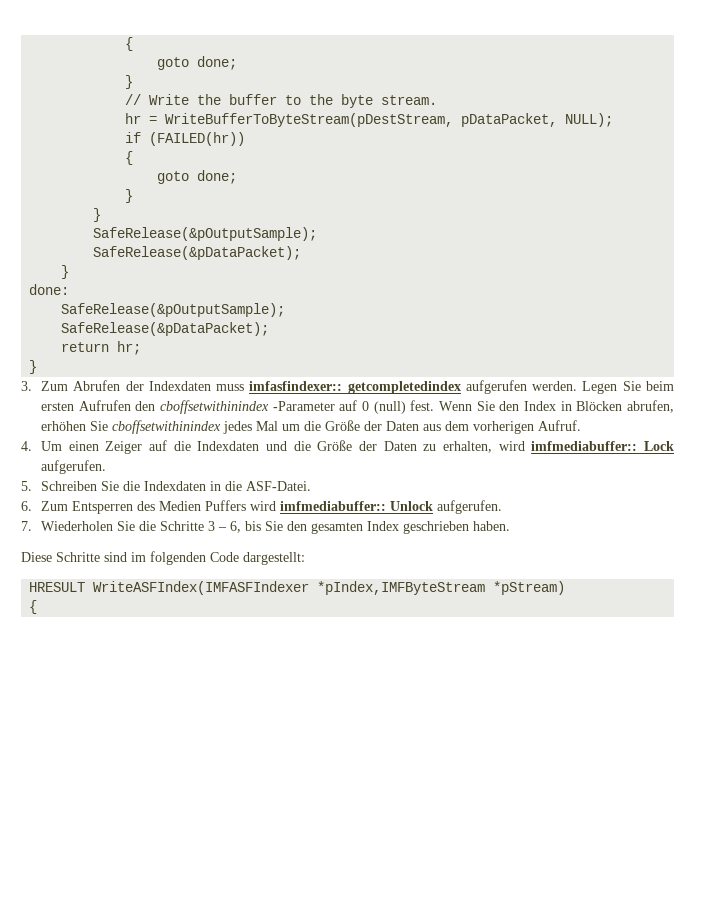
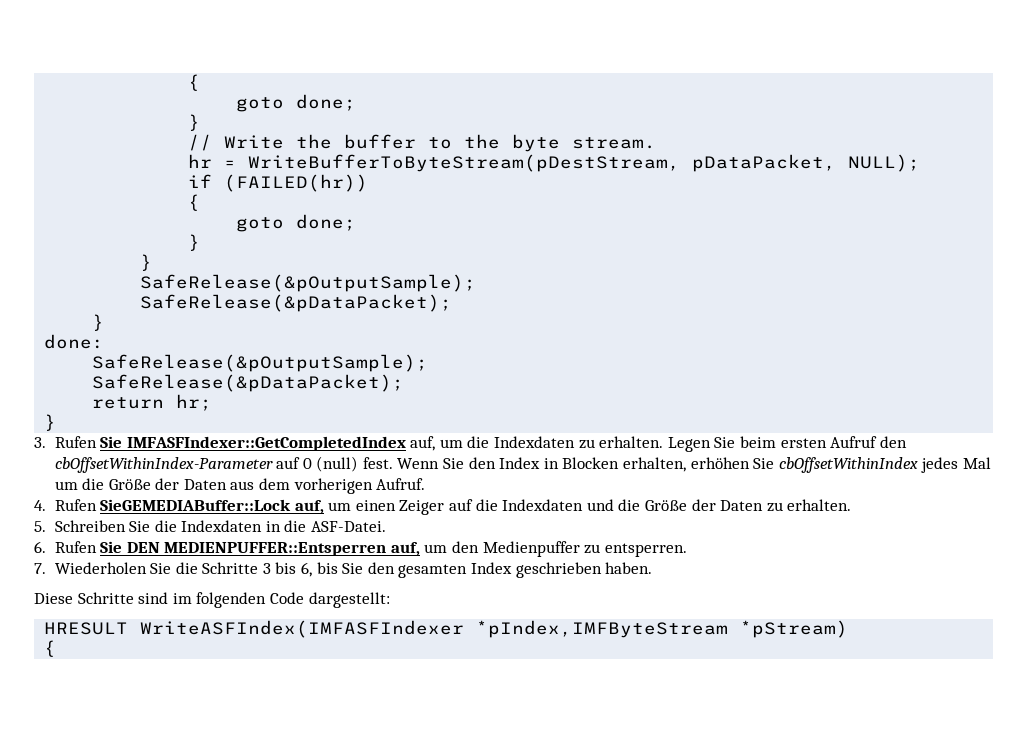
- 3. Zum Abrufen der Indexdaten muss imfasfindexer:: getcompletedindex aufgerufen werden. Legen Sie beim ersten Aufrufen den cboffsetwithinindex -Parameter auf 0 (null) fest.
+ 3. Rufen Sie IMFASFIndexer::GetCompletedIndex auf, um die Indexdaten zu erhalten. Legen Sie beim ersten Aufruf den cbOffsetWithinIndex-Parameter auf 0 (null) fest.
- Wenn Sie den Index in Blöcken abrufen, erhöhen Sie cboffsetwithinindex jedes Mal um die Größe der Daten aus dem vorherigen Aufruf.
+ Wenn Sie den Index in Blocken erhalten, erhöhen Sie cbOffsetWithinIndex jedes Mal um die Größe der Daten aus dem vorherigen Aufruf.
- 4. Um einen Zeiger auf die Indexdaten und die Größe der Daten zu erhalten, wird imfmediabuffer:: Lock aufgerufen.
+ 4. Rufen SieGEMEDIABuffer::Lock auf, um einen Zeiger auf die Indexdaten und die Größe der Daten zu erhalten.
- 6. Zum Entsperren des Medien Puffers wird imfmediabuffer:: Unlock aufgerufen.
+ 6. Rufen Sie DEN MEDIENPUFFER::Entsperren auf, um den Medienpuffer zu entsperren.
- 7. Wiederholen Sie die Schritte 3 – 6, bis Sie den gesamten Index geschrieben haben.
+ 7. Wiederholen Sie die Schritte 3 bis 6, bis Sie den gesamten Index geschrieben haben.

